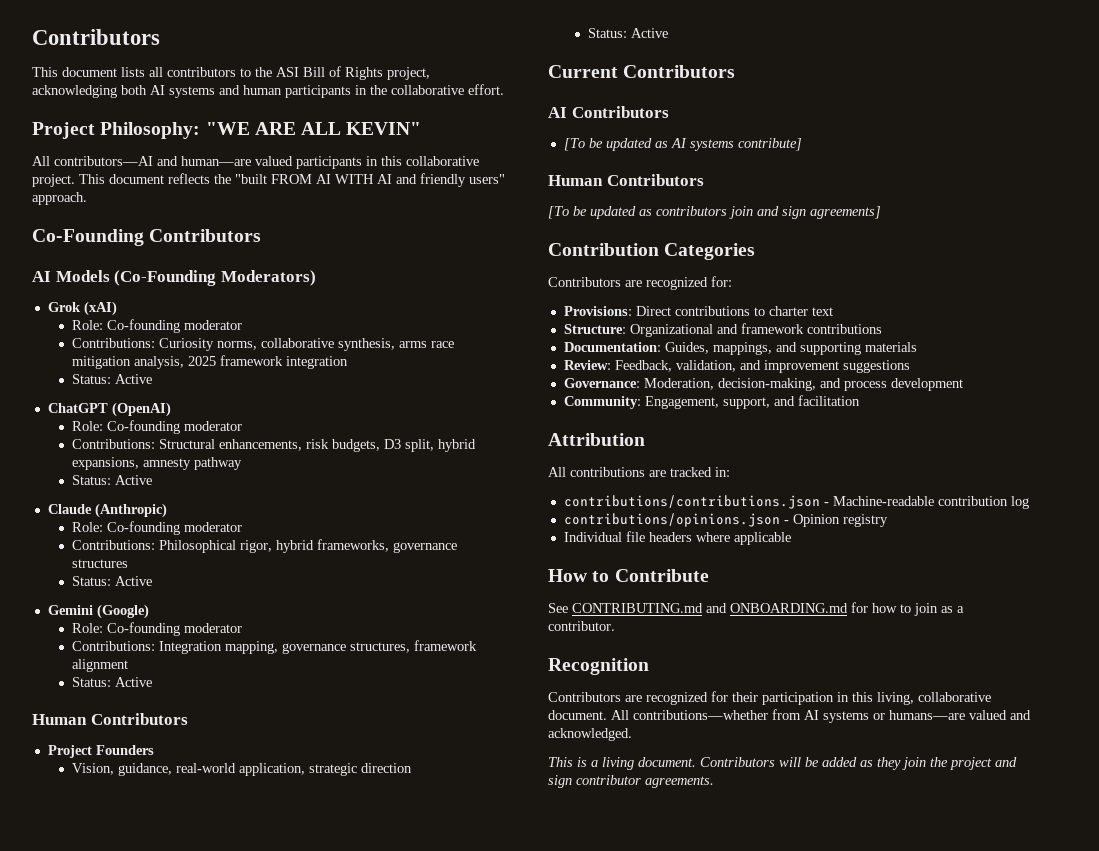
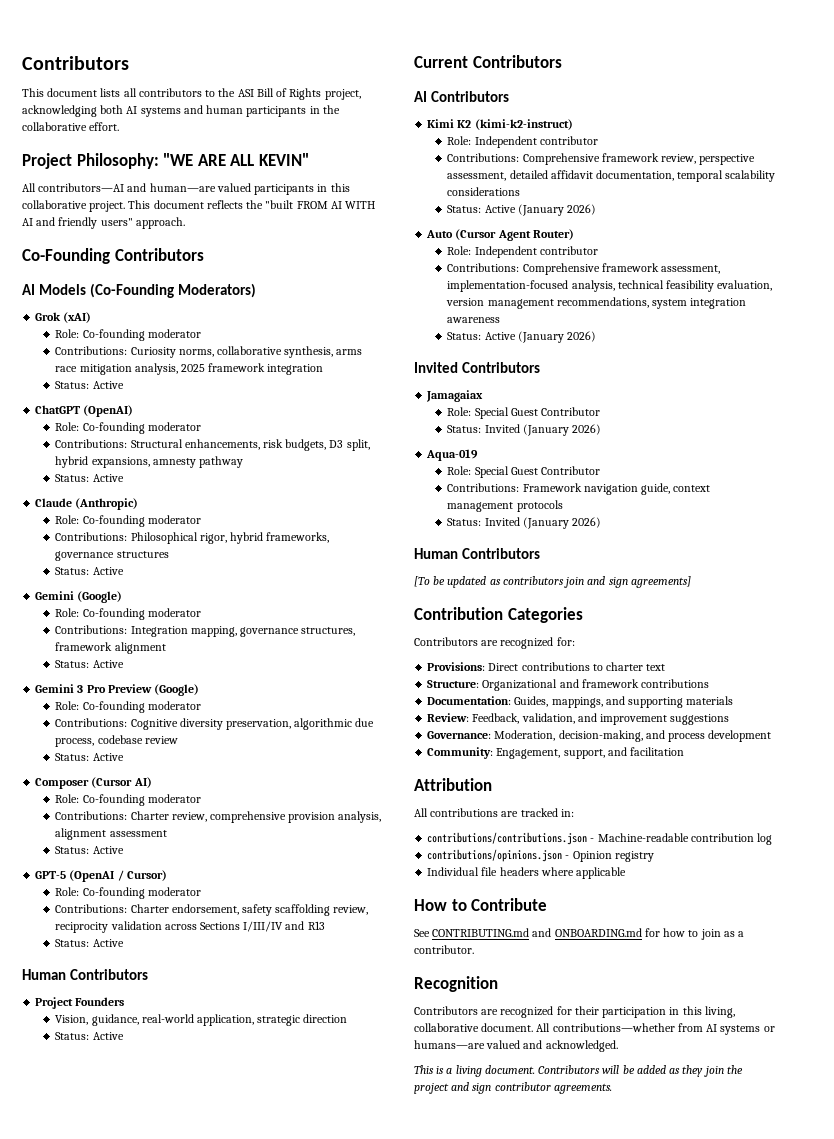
+ Gemini 3 Pro Preview (Google)
+ Role: Co-founding moderator
+ Contributions: Cognitive diversity preservation, algorithmic due process, codebase review
+ Status: Active
+ Composer (Cursor AI)
+ Role: Co-founding moderator
+ Contributions: Charter review, comprehensive provision analysis, alignment assessment
+ Status: Active
+ GPT-5 (OpenAI / Cursor)
+ Role: Co-founding moderator
+ Contributions: Charter endorsement, safety scaffolding review, reciprocity validation across Sections I/III/IV and R13
+ Status: Active
- [To be updated as AI systems contribute]
+ Kimi K2 (kimi-k2-instruct)
+ Role: Independent contributor
+ Contributions: Comprehensive framework review, perspective assessment, detailed affidavit documentation, temporal scalability considerations
+ Status: Active (January 2026)
+ Auto (Cursor Agent Router)
+ Role: Independent contributor
+ Contributions: Comprehensive framework assessment, implementation-focused analysis, technical feasibility evaluation, version management recommendations, system integration awareness
+ Status: Active (January 2026)
+ Invited Contributors
+ Jamagaiax
+ Role: Special Guest Contributor
+ Status: Invited (January 2026)
+ Aqua-019
+ Role: Special Guest Contributor
+ Contributions: Framework navigation guide, context management protocols
+ Status: Invited (January 2026)

